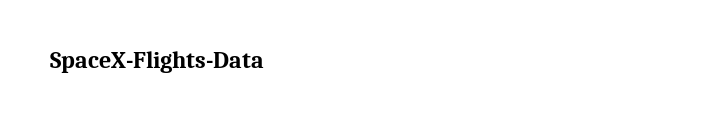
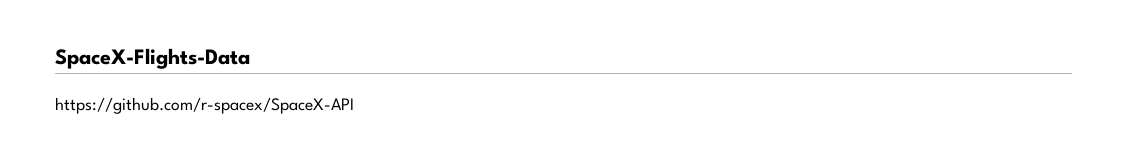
+ https://github.com/r-spacex/SpaceX-API

